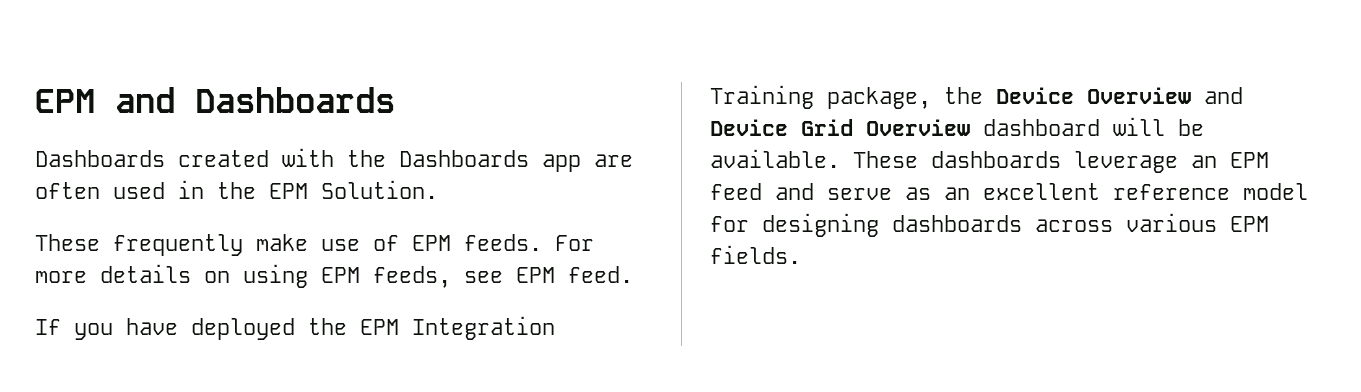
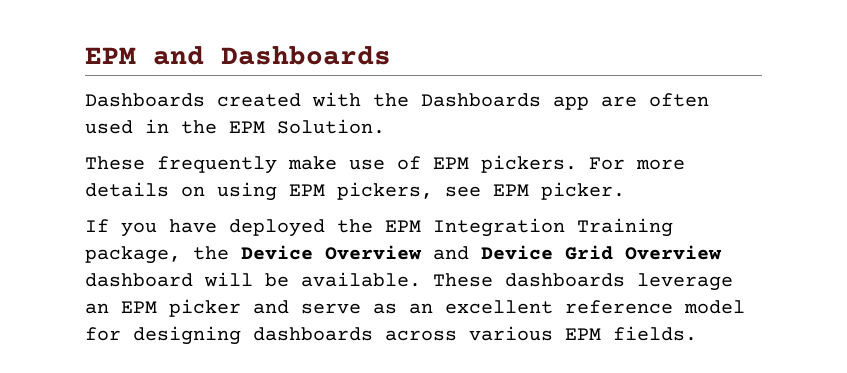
- These frequently make use of EPM feeds.
+ These frequently make use of EPM pickers.
- For more details on using EPM feeds, see EPM feed.
+ For more details on using EPM pickers, see EPM picker.
- These dashboards leverage an EPM feed and serve as an excellent reference model for designing dashboards across various EPM fields.
+ These dashboards leverage an EPM picker and serve as an excellent reference model for designing dashboards across various EPM fields.

